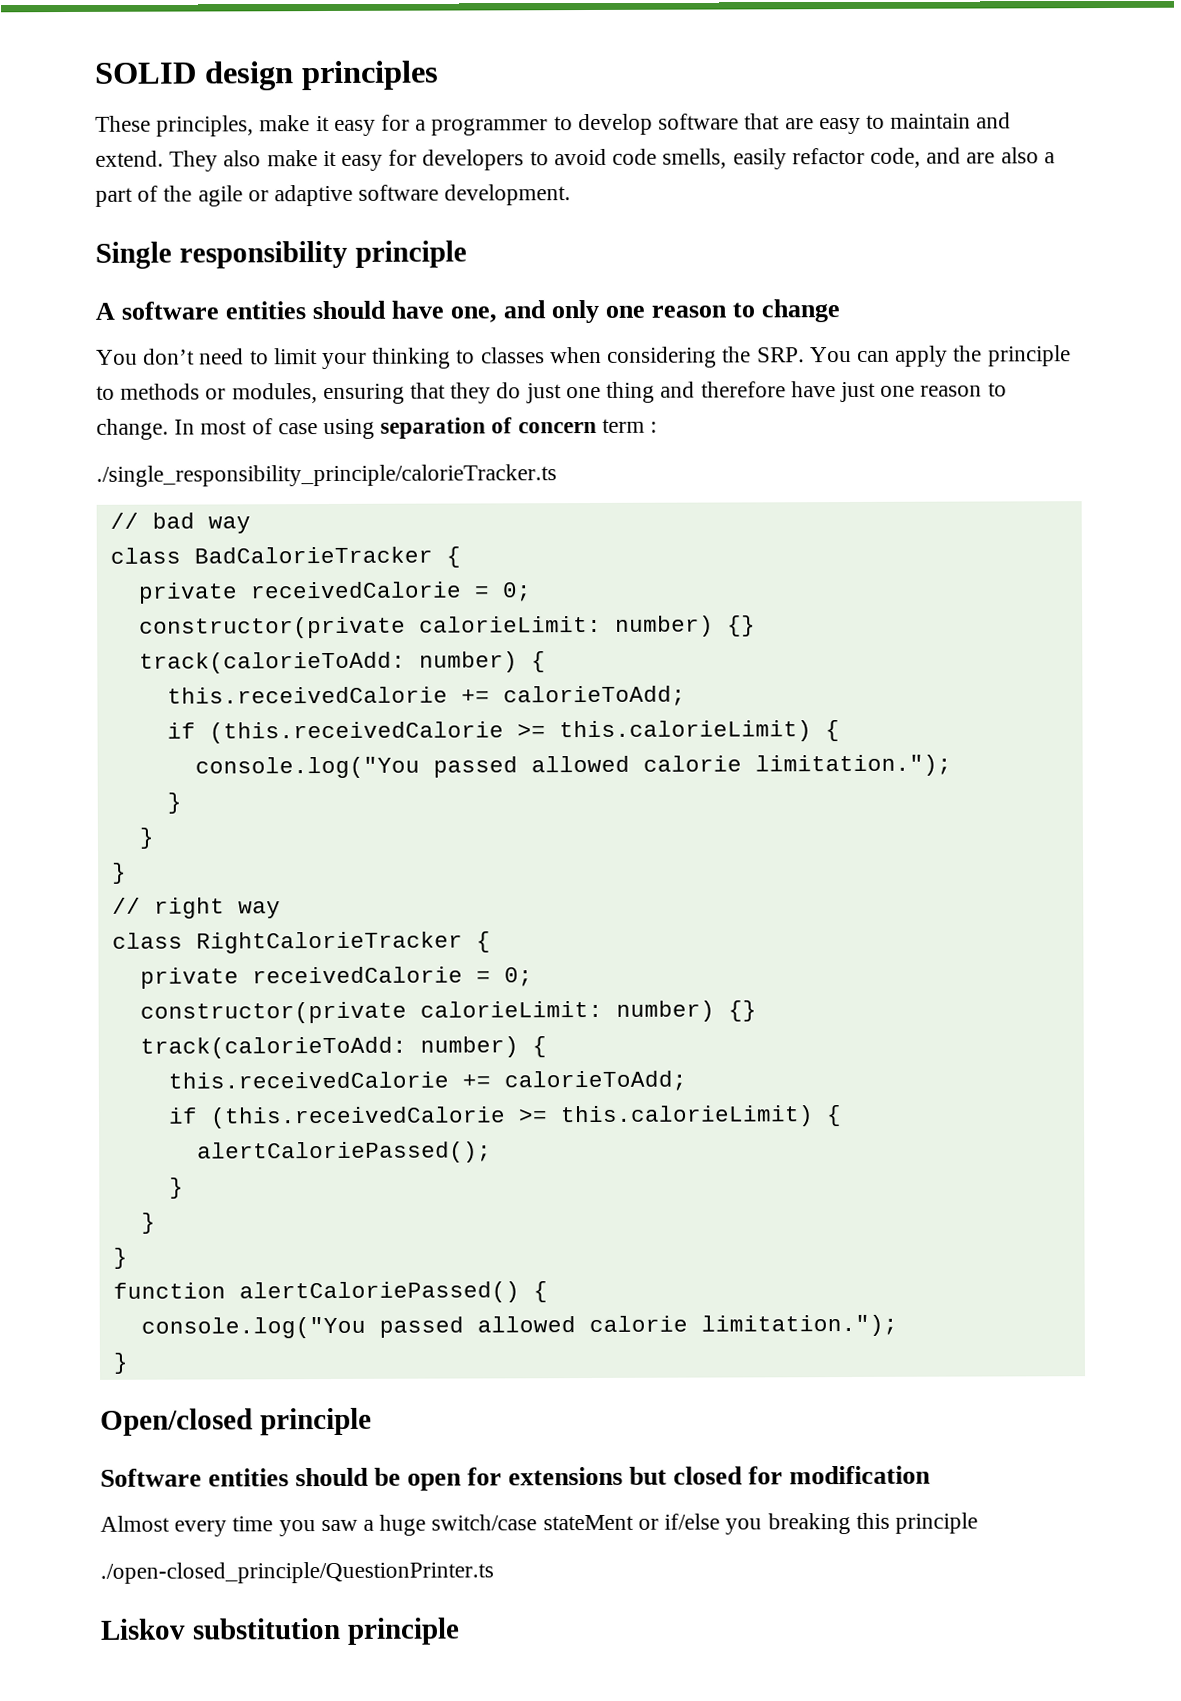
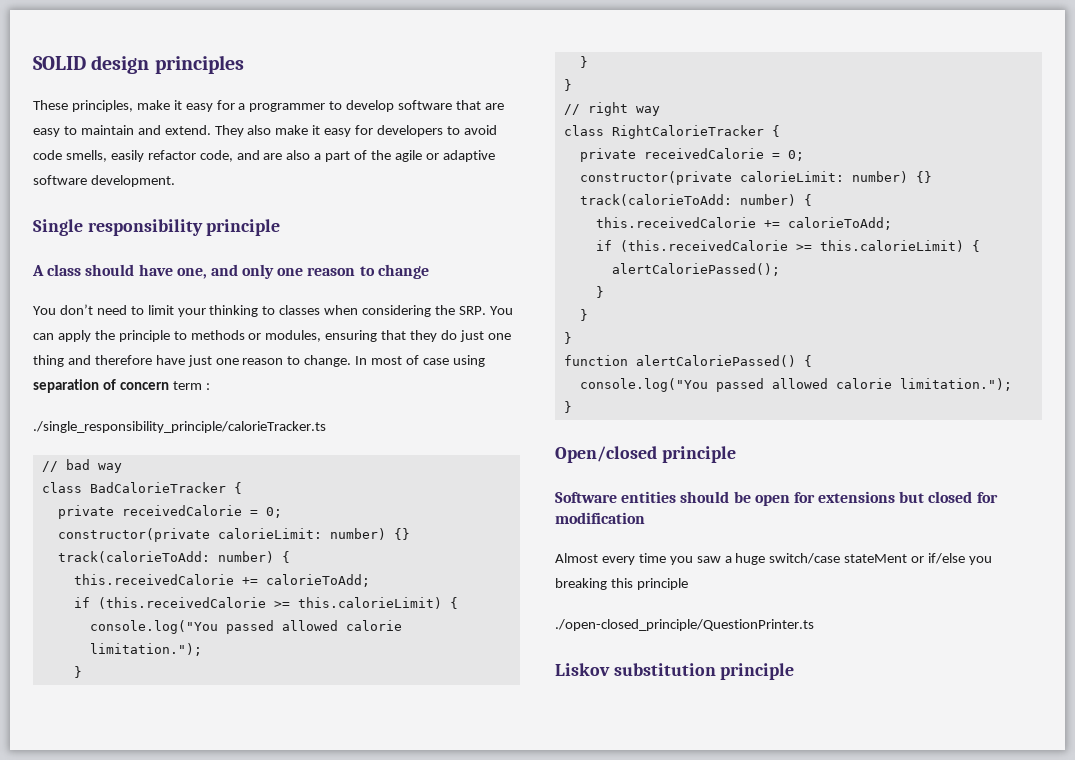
- A software entities should have one, and only one reason to change
+ A class should have one, and only one reason to change

